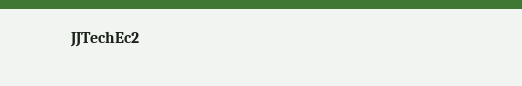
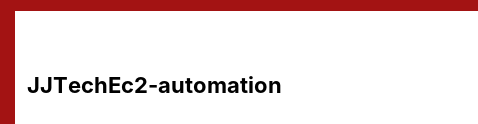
- JJTechEc2
+ JJTechEc2-automation

